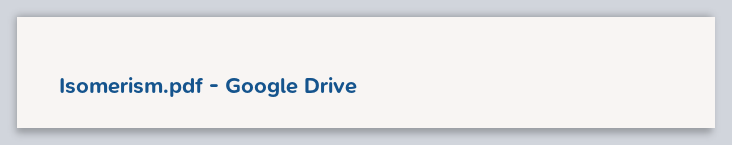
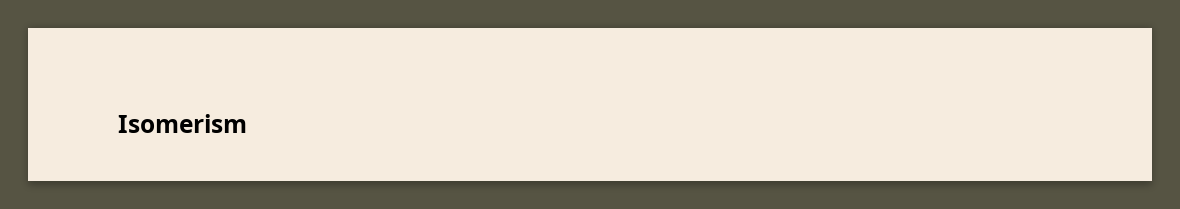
- Isomerism.pdf - Google Drive
+ Isomerism

